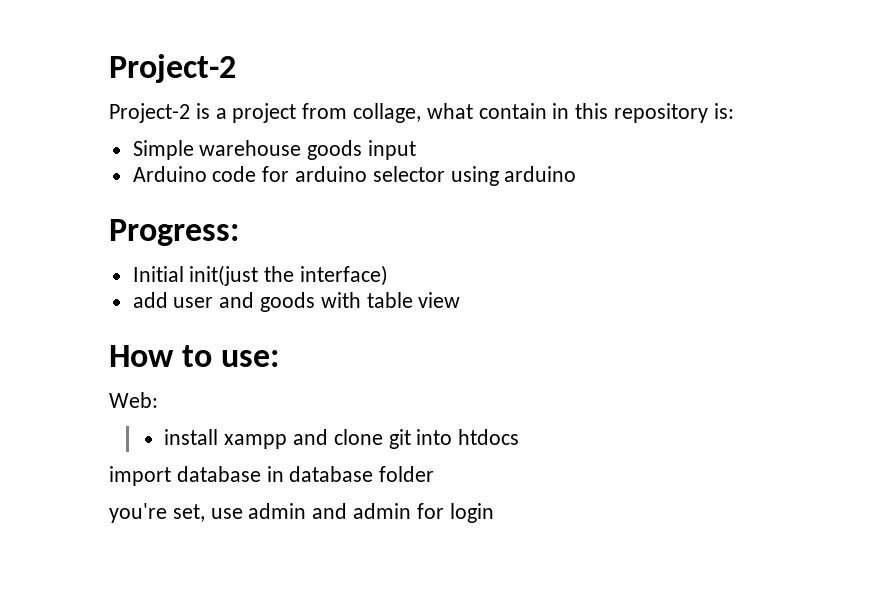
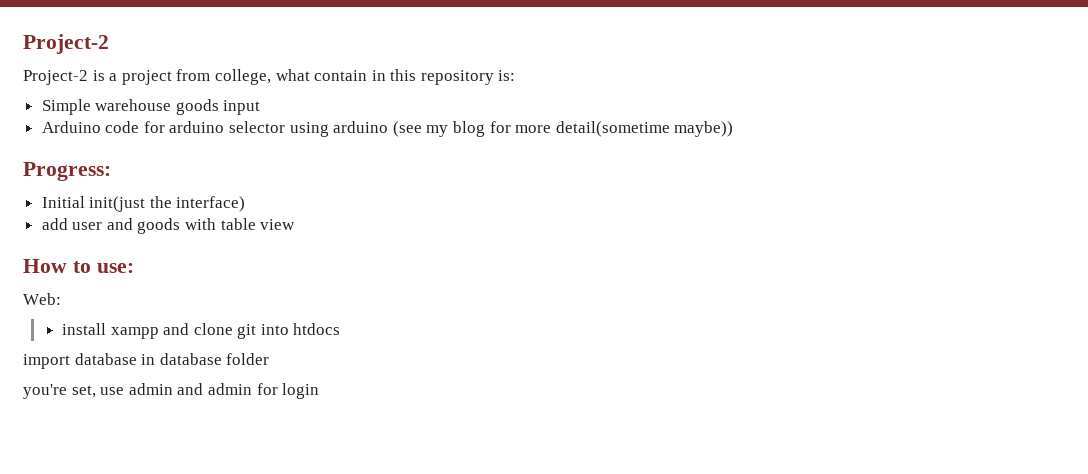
- Project-2 is a project from collage, what contain in this repository is:
+ Project-2 is a project from college, what contain in this repository is:
- Arduino code for arduino selector using arduino
+ Arduino code for arduino selector using arduino (see my blog for more detail(sometime maybe))

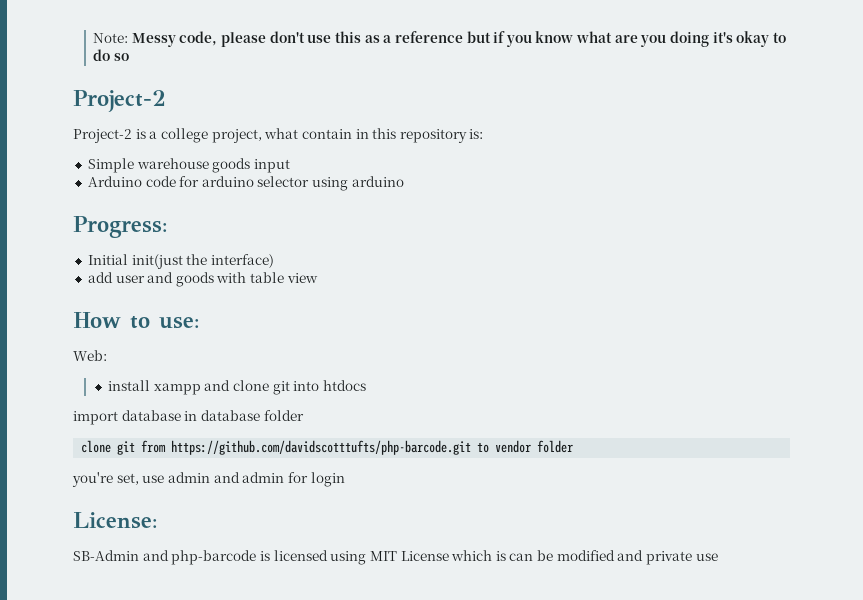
+ Note: Messy code, please don't use this as a reference but if you know what are you doing it's okay to do so
- Project-2 is a project from college, what contain in this repository is:
+ Project-2 is a college project, what contain in this repository is:
- Arduino code for arduino selector using arduino (see my blog for more detail(sometime maybe))
+ Arduino code for arduino selector using arduino
+ clone git from https://github.com/davidscotttufts/php-barcode.git to vendor folder
+ License:
+ SB-Admin and php-barcode is licensed using MIT License which is can be modified and private use

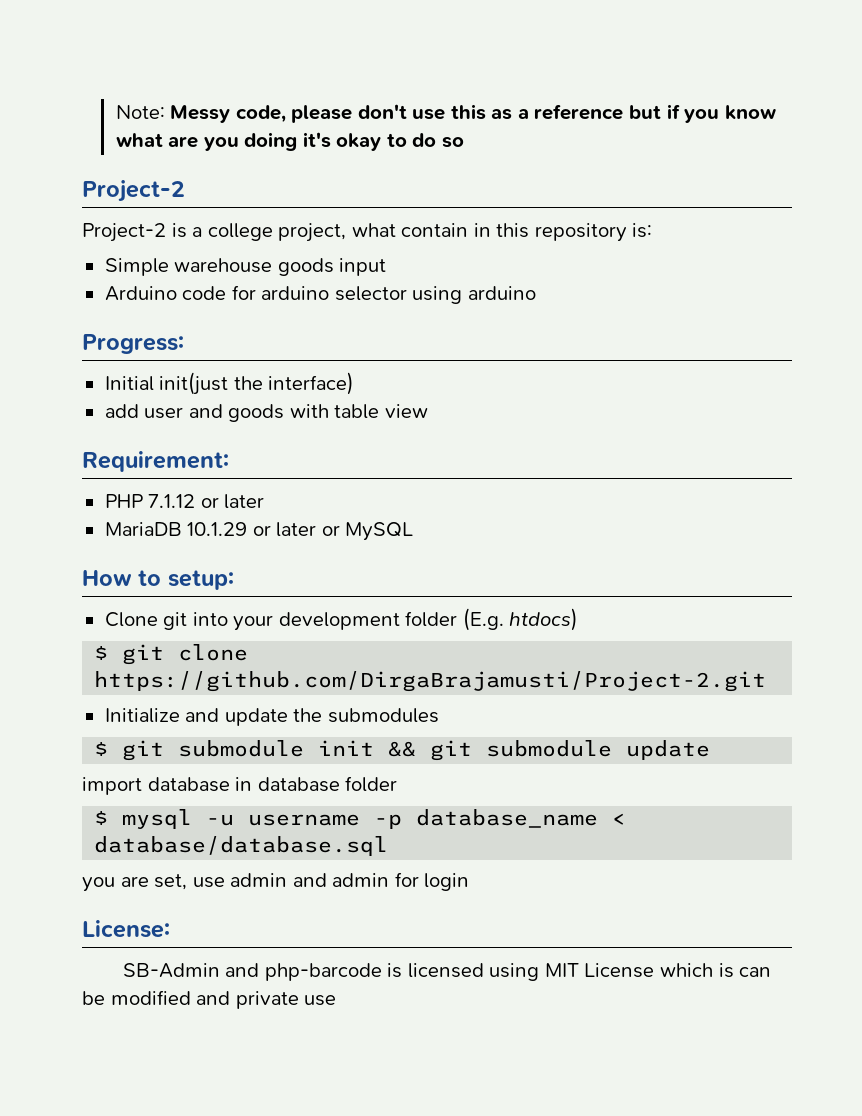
- How to use:
- Web:
- install xampp and clone git into htdocs
+ Requirement:
+ PHP 7.1.12 or later
+ MariaDB 10.1.29 or later or MySQL
+ How to setup:
+ Clone git into your development folder (E.g. htdocs)
+ $ git clone https://github.com/DirgaBrajamusti/Project-2.git
+ Initialize and update the submodules
+ $ git submodule init && git submodule update
- clone git from https://github.com/davidscotttufts/php-barcode.git to vendor folder
- you're set, use admin and admin for login
+ $ mysql -u username -p database_name < database/database.sql
+ you are set, use admin and admin for login

